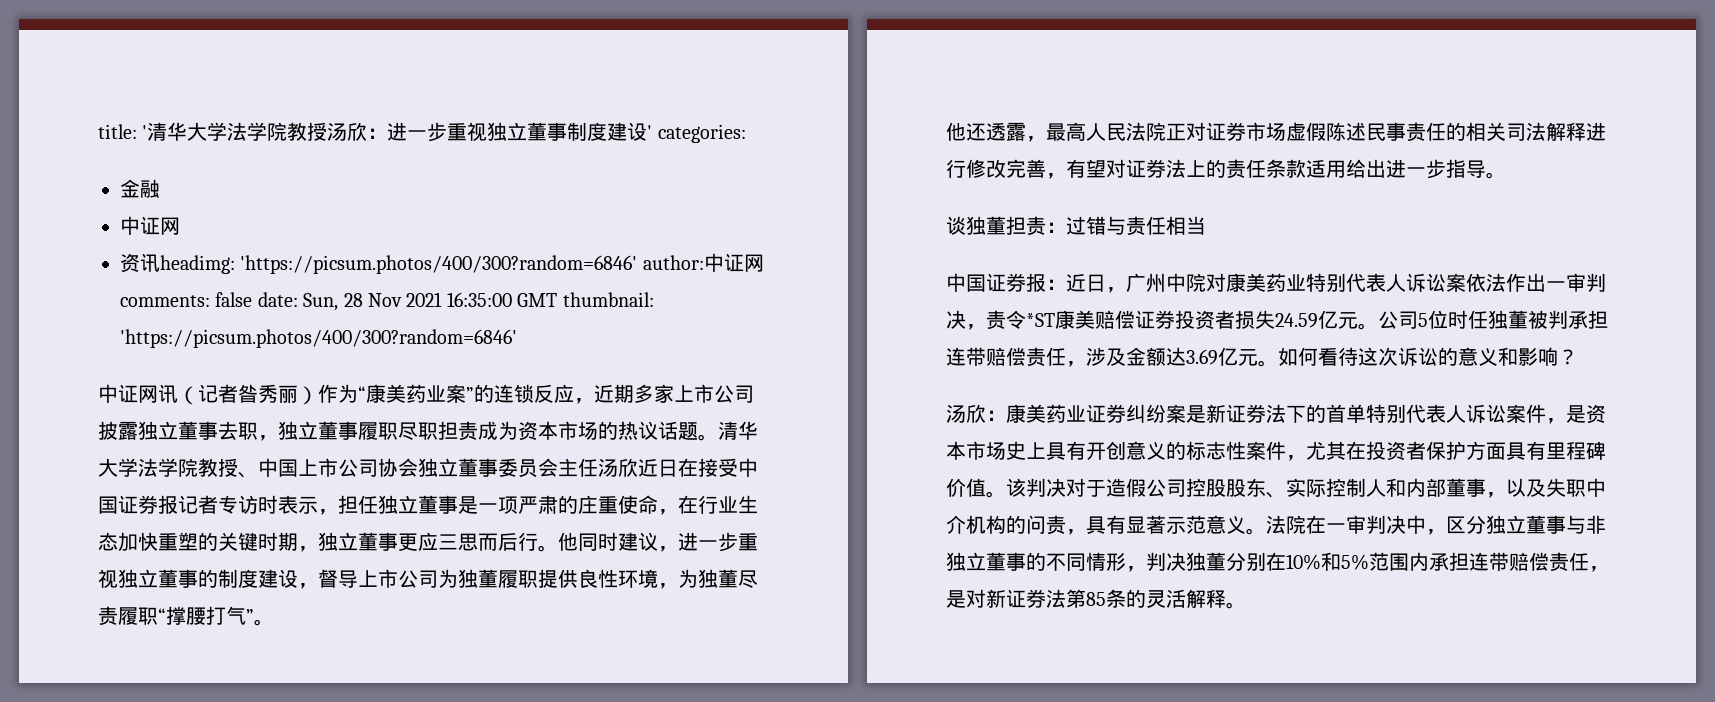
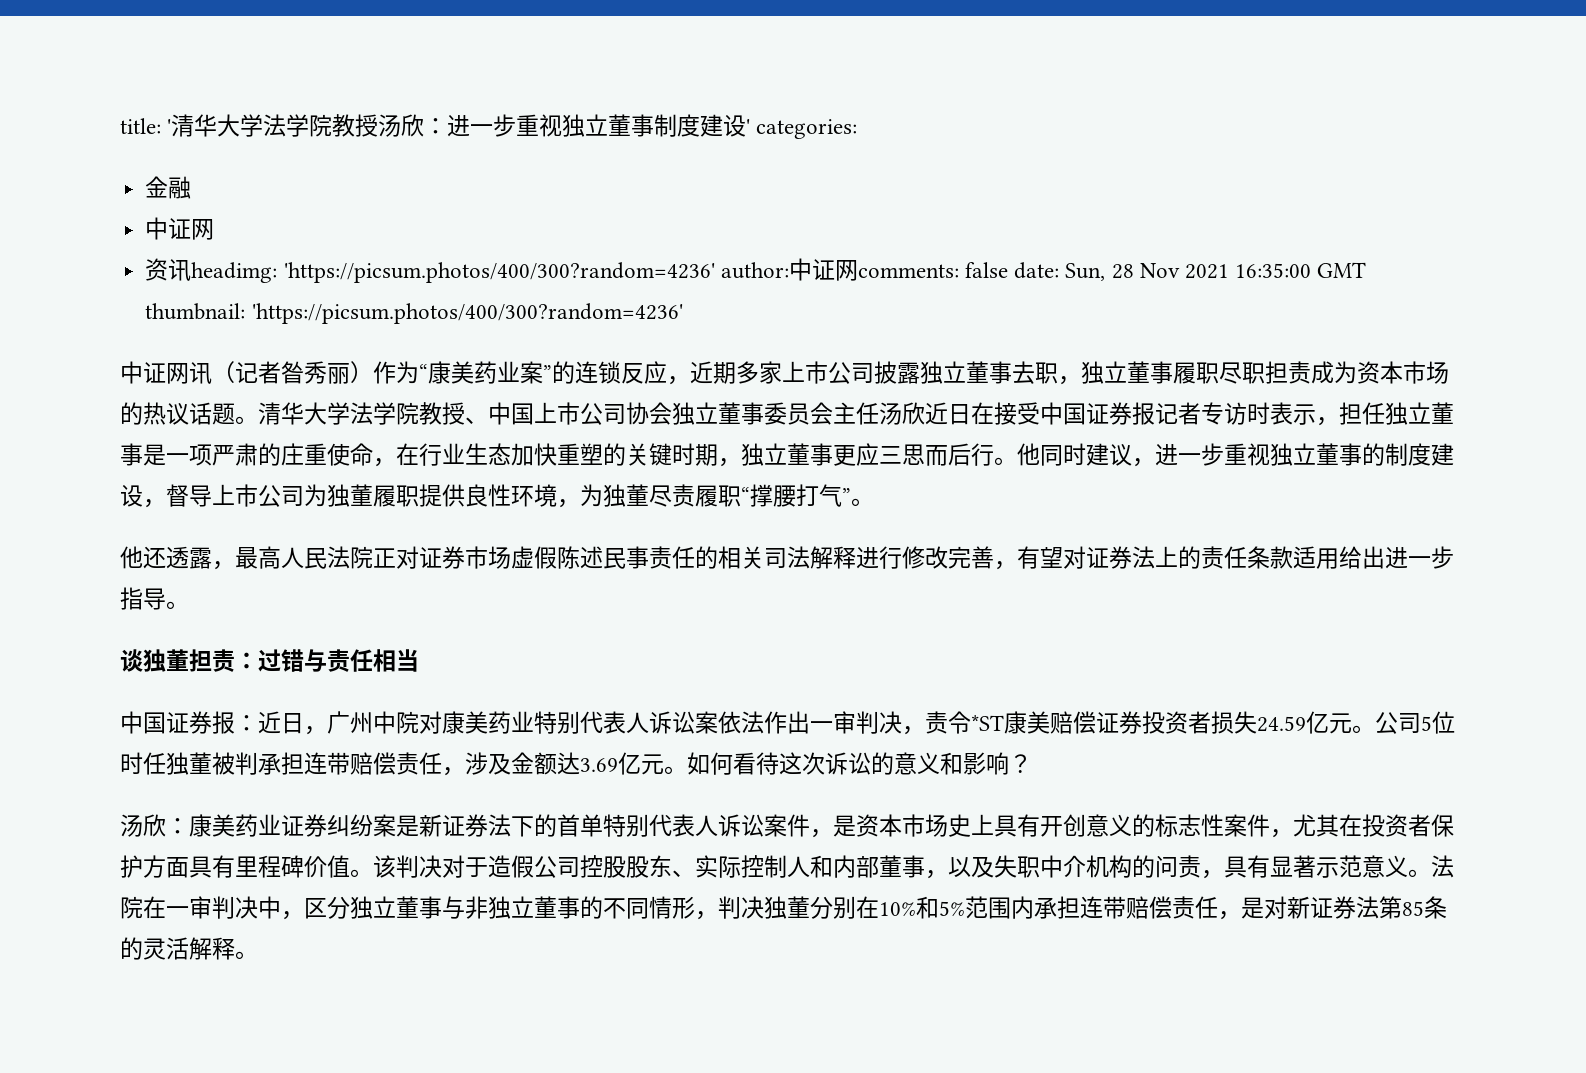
- 资讯headimg: 'https://picsum.photos/400/300?random=6846' author:中证网comments: false date: Sun, 28 Nov 2021 16:35:00 GMT thumbnail: 'https://picsum.photos/400/300?random=6846'
+ 资讯headimg: 'https://picsum.photos/400/300?random=4236' author:中证网comments: false date: Sun, 28 Nov 2021 16:35:00 GMT thumbnail: 'https://picsum.photos/400/300?random=4236'

